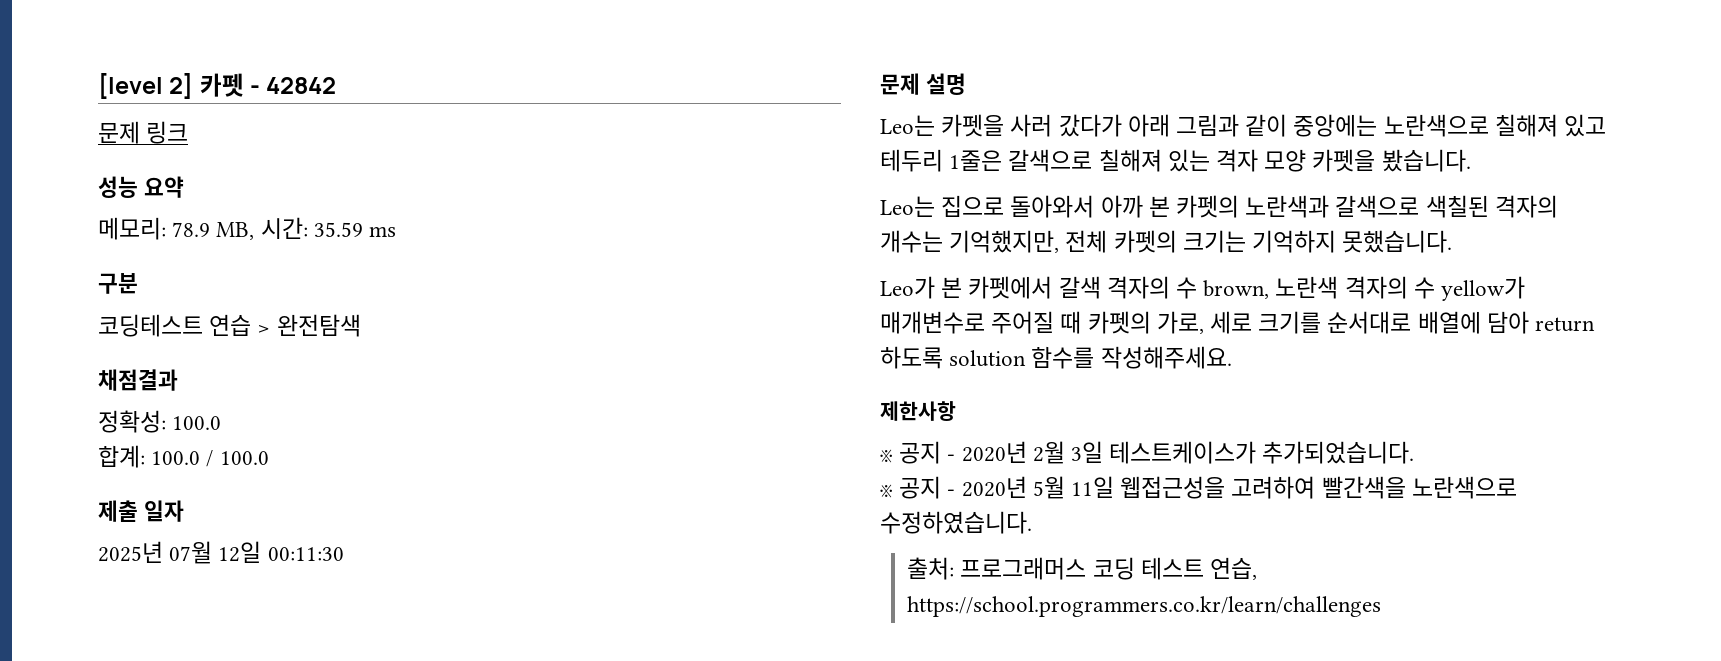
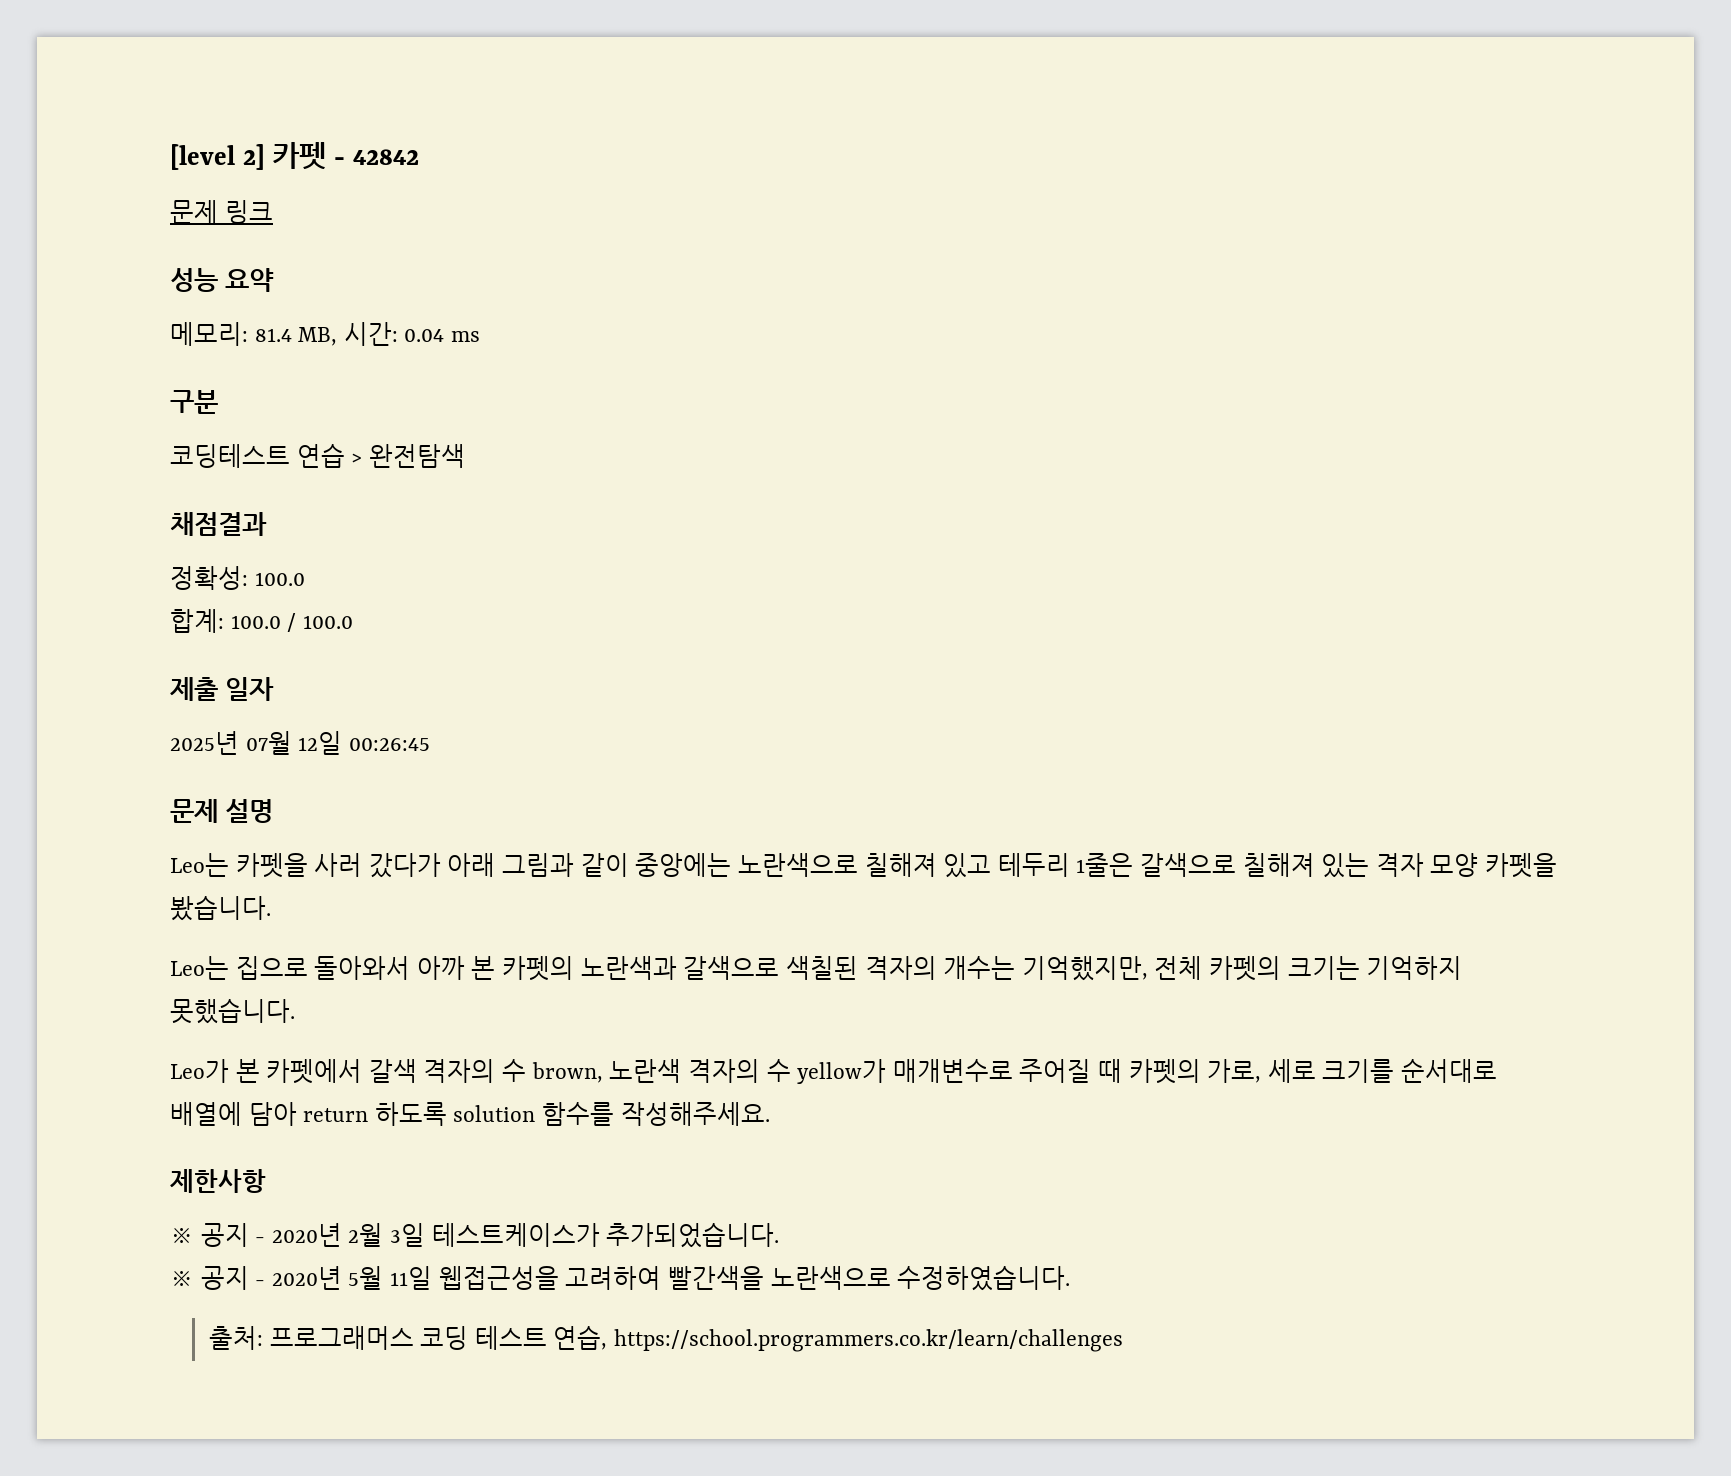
- 메모리: 78.9 MB, 시간: 35.59 ms
+ 메모리: 81.4 MB, 시간: 0.04 ms
- 2025년 07월 12일 00:11:30
+ 2025년 07월 12일 00:26:45

